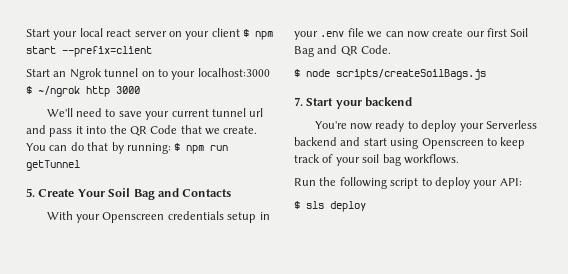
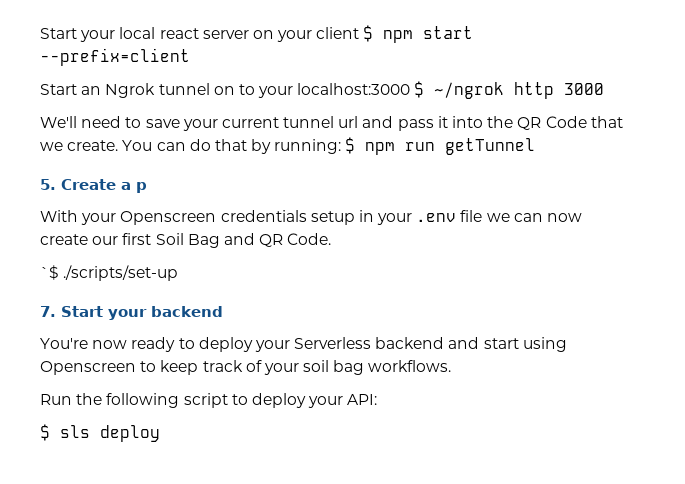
- 5. Create Your Soil Bag and Contacts
+ 5. Create a p
- $ node scripts/createSoilBags.js
+ `$ ./scripts/set-up

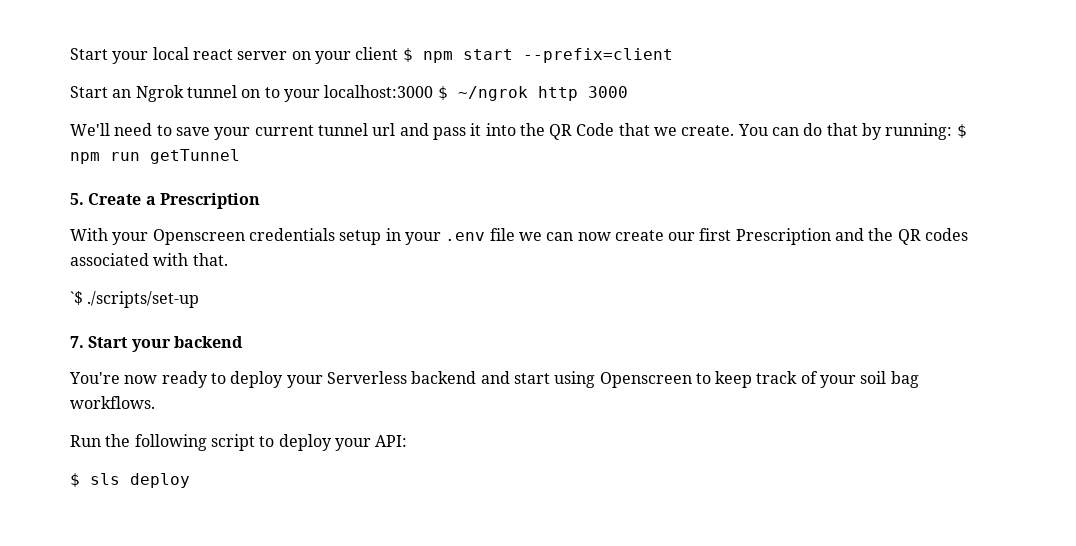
- 5. Create a p
+ 5. Create a Prescription
- With your Openscreen credentials setup in your .env file we can now create our first Soil Bag and QR Code.
+ With your Openscreen credentials setup in your .env file we can now create our first Prescription and the QR codes associated with that.

